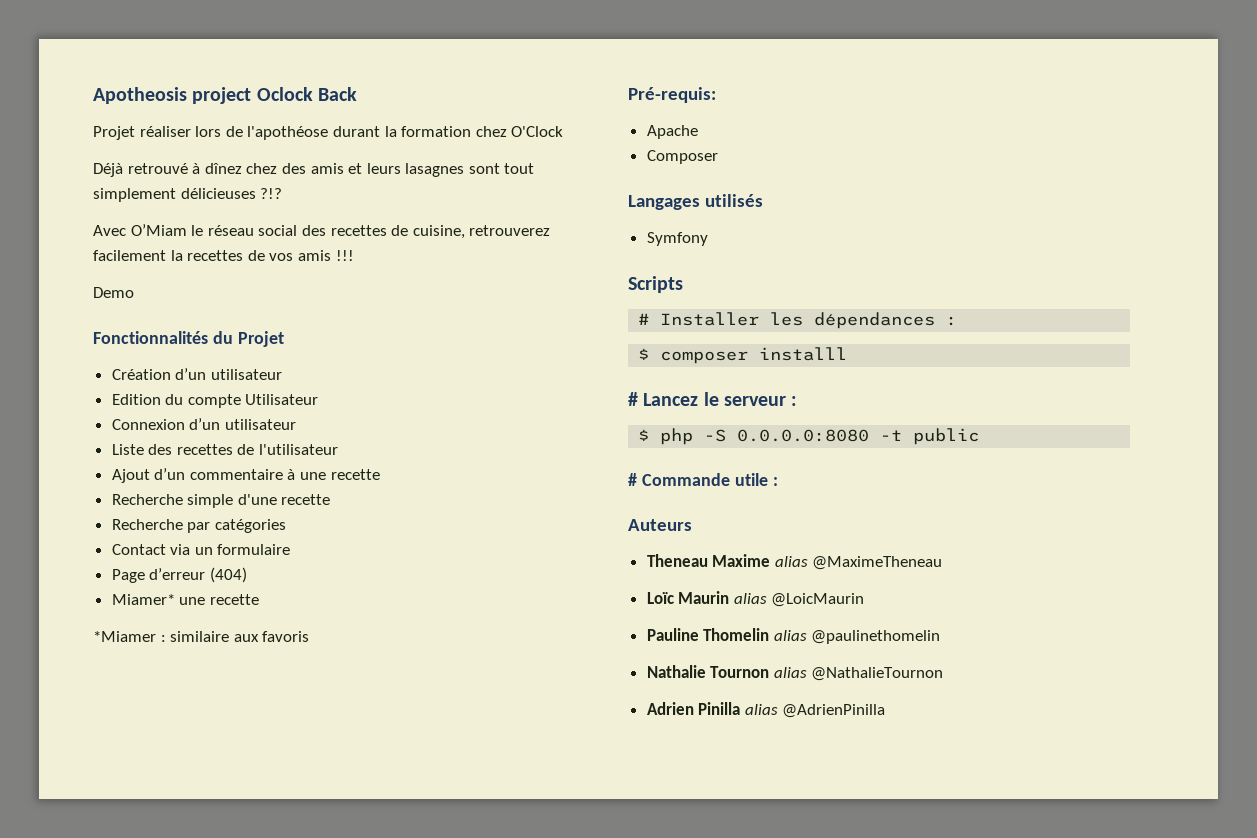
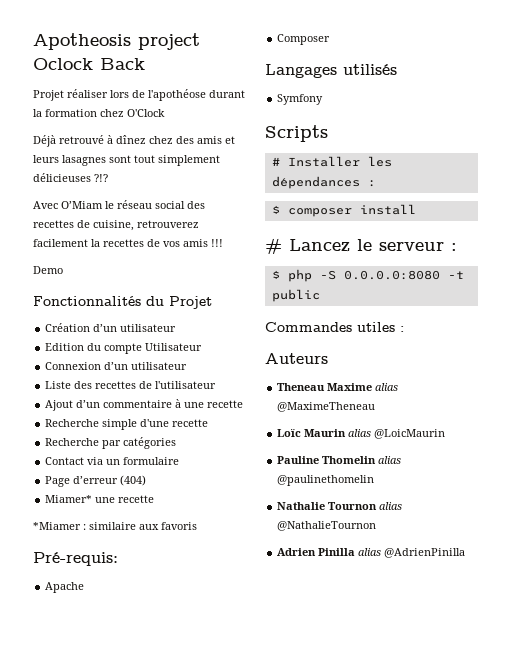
- $ composer installl
+ $ composer install
- # Commande utile :
+ Commandes utiles :

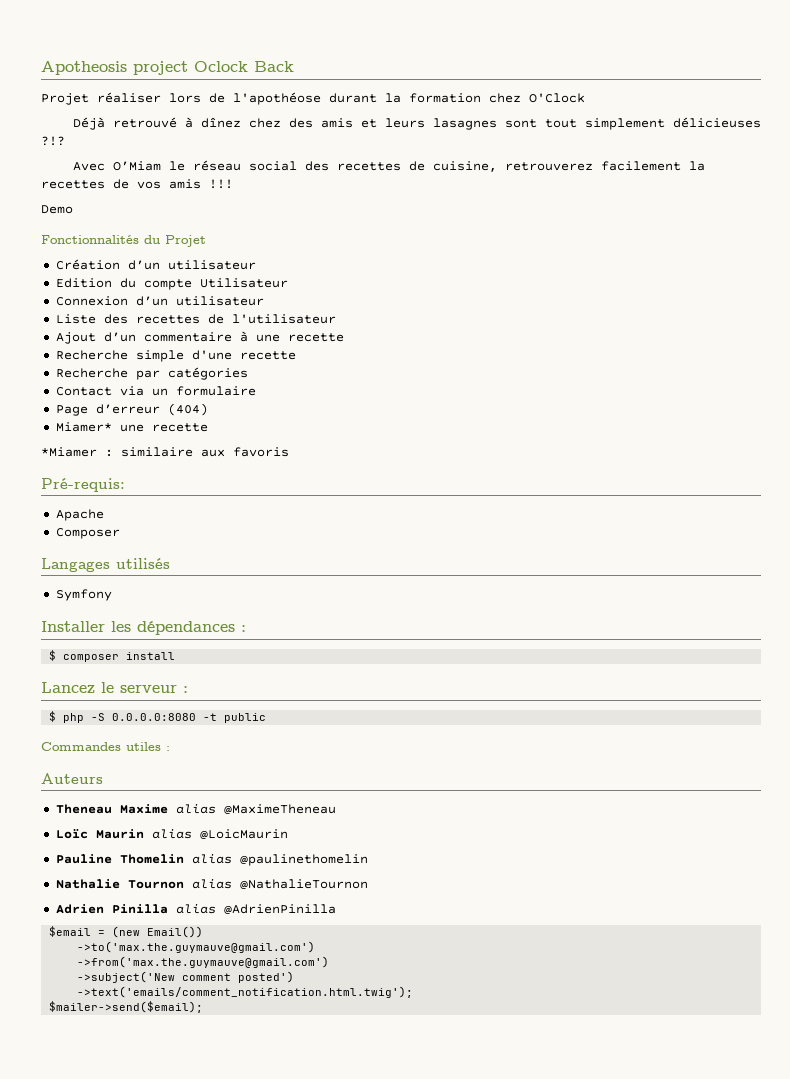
- Scripts
- # Installer les dépendances :
+ Installer les dépendances :
- # Lancez le serveur :
+ Lancez le serveur :
+ $email = (new Email())
+ ->to('max.the.guymauve@gmail.com')
+ ->from('max.the.guymauve@gmail.com')
+ ->subject('New comment posted')
+ ->text('emails/comment_notification.html.twig');
+ $mailer->send($email);

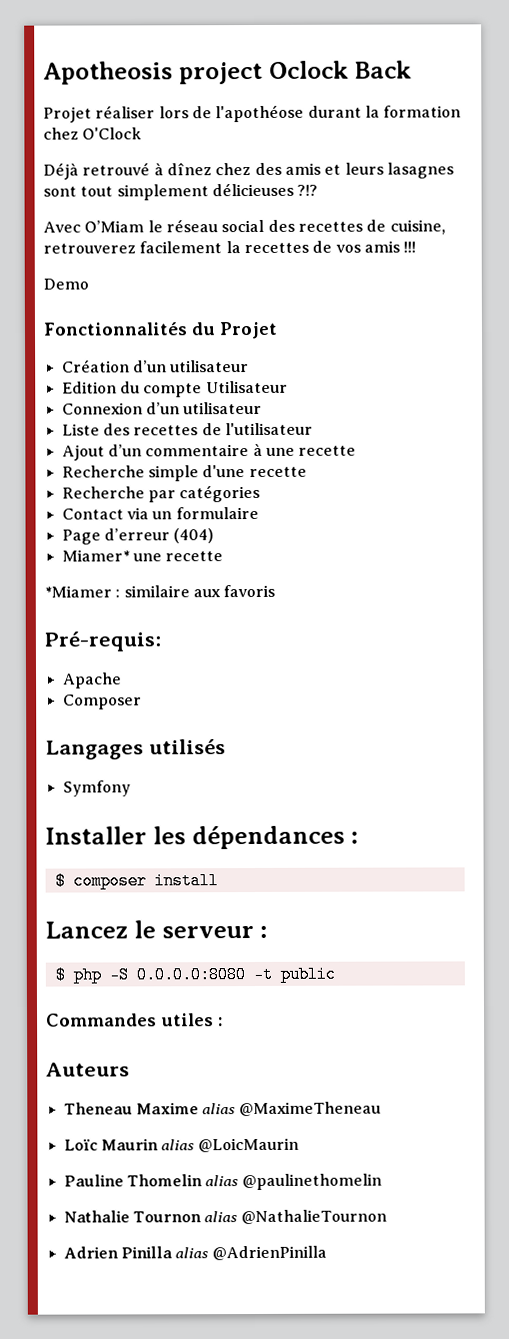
- $email = (new Email())
- ->to('max.the.guymauve@gmail.com')
- ->from('max.the.guymauve@gmail.com')
- ->subject('New comment posted')
- ->text('emails/comment_notification.html.twig');
- $mailer->send($email);

